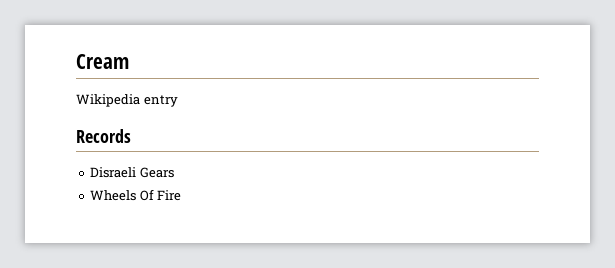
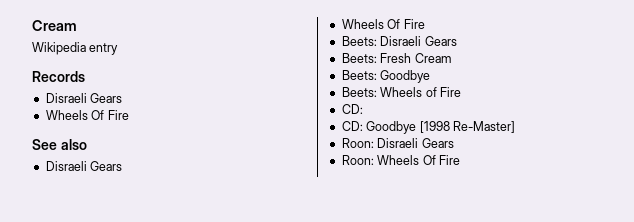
+ See also
+ Disraeli Gears
+ Wheels Of Fire
+ Beets: Disraeli Gears
+ Beets: Fresh Cream
+ Beets: Goodbye
+ Beets: Wheels of Fire
+ CD:
+ CD: Goodbye [1998 Re-Master]
+ Roon: Disraeli Gears
+ Roon: Wheels Of Fire

